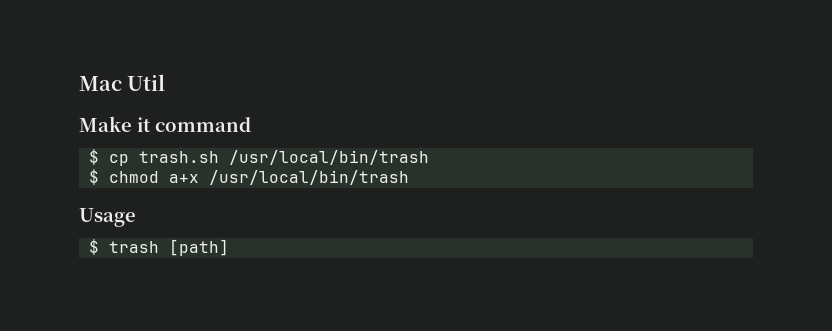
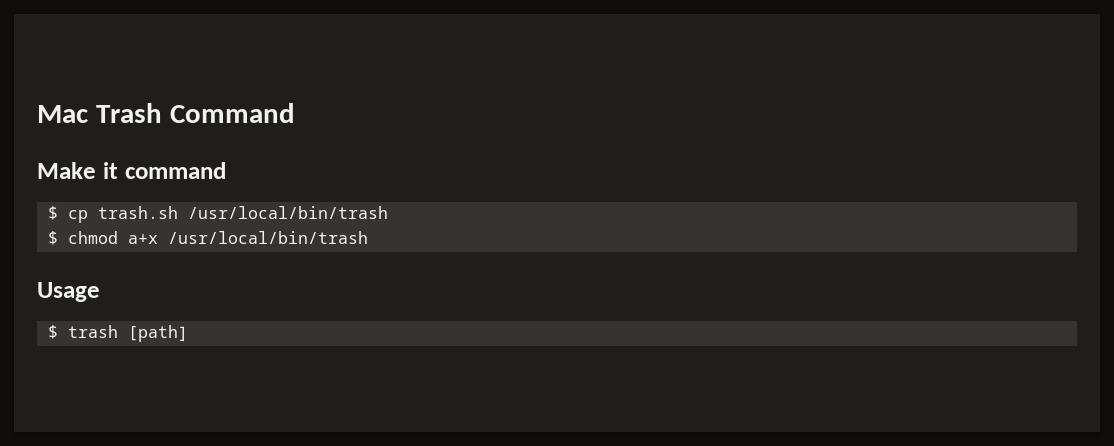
- Mac Util
+ Mac Trash Command

